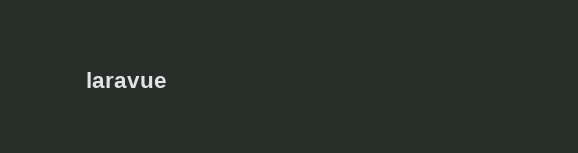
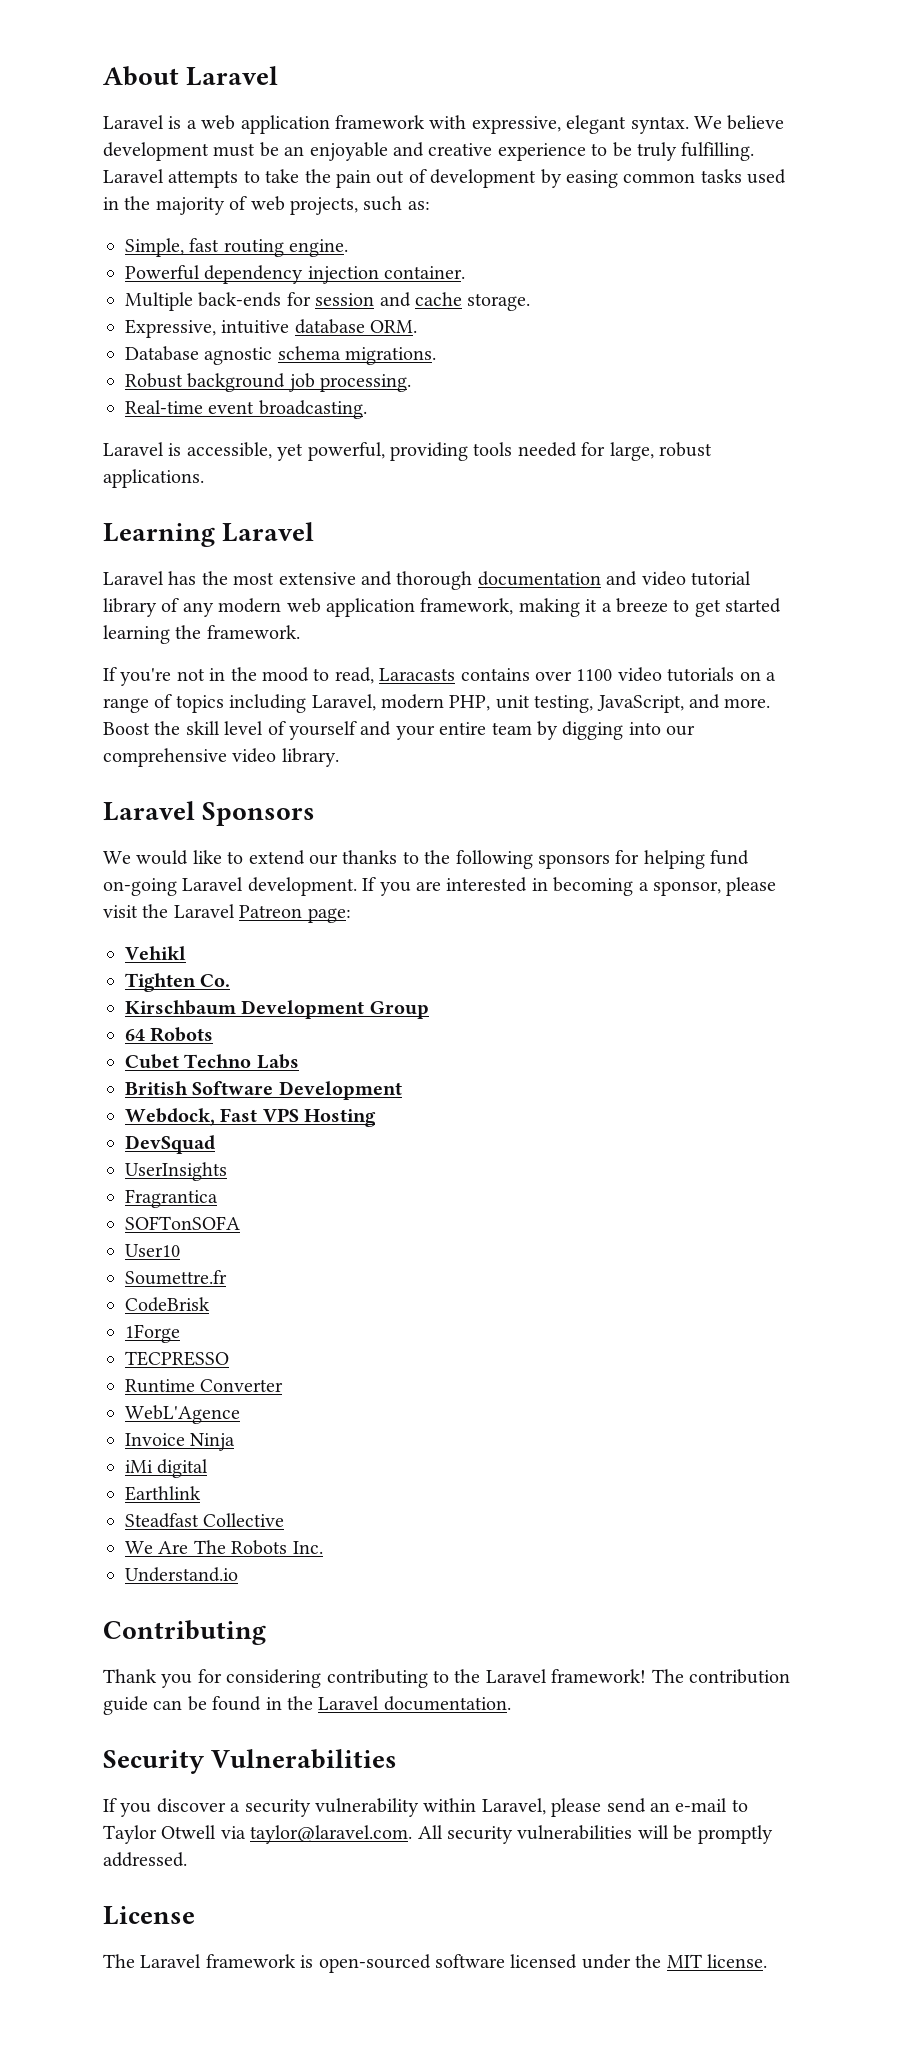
- laravue
+ About Laravel
+ Laravel is a web application framework with expressive, elegant syntax. We believe development must be an enjoyable and creative experience to be truly fulfilling. Laravel attempts to take the pain out of development by easing common tasks used in the majority of web projects, such as:
+ Simple, fast routing engine.
+ Powerful dependency injection container.
+ Multiple back-ends for session and cache storage.
+ Expressive, intuitive database ORM.
+ Database agnostic schema migrations.
+ Robust background job processing.
+ Real-time event broadcasting.
+ Laravel is accessible, yet powerful, providing tools needed for large, robust applications.
+ Learning Laravel
+ Laravel has the most extensive and thorough documentation and video tutorial library of any modern web application framework, making it a breeze to get started learning the framework.
+ If you're not in the mood to read, Laracasts contains over 1100 video tutorials on a range of topics including Laravel, modern PHP, unit testing, JavaScript, and more. Boost the skill level of yourself and your entire team by digging into our comprehensive video library.
+ Laravel Sponsors
+ We would like to extend our thanks to the following sponsors for helping fund on-going Laravel development. If you are interested in becoming a sponsor, please visit the Laravel Patreon page:
+ Vehikl
+ Tighten Co.
+ Kirschbaum Development Group
+ 64 Robots
+ Cubet Techno Labs
+ British Software Development
+ Webdock, Fast VPS Hosting
+ DevSquad
+ UserInsights
+ Fragrantica
+ SOFTonSOFA
+ User10
+ Soumettre.fr
+ CodeBrisk
+ 1Forge
+ TECPRESSO
+ Runtime Converter
+ WebL'Agence
+ Invoice Ninja
+ iMi digital
+ Earthlink
+ Steadfast Collective
+ We Are The Robots Inc.
+ Understand.io
+ Contributing
+ Thank you for considering contributing to the Laravel framework! The contribution guide can be found in the Laravel documentation.
+ Security Vulnerabilities
+ If you discover a security vulnerability within Laravel, please send an e-mail to Taylor Otwell via taylor@laravel.com. All security vulnerabilities will be promptly addressed.
+ License
+ The Laravel framework is open-sourced software licensed under the MIT license.

